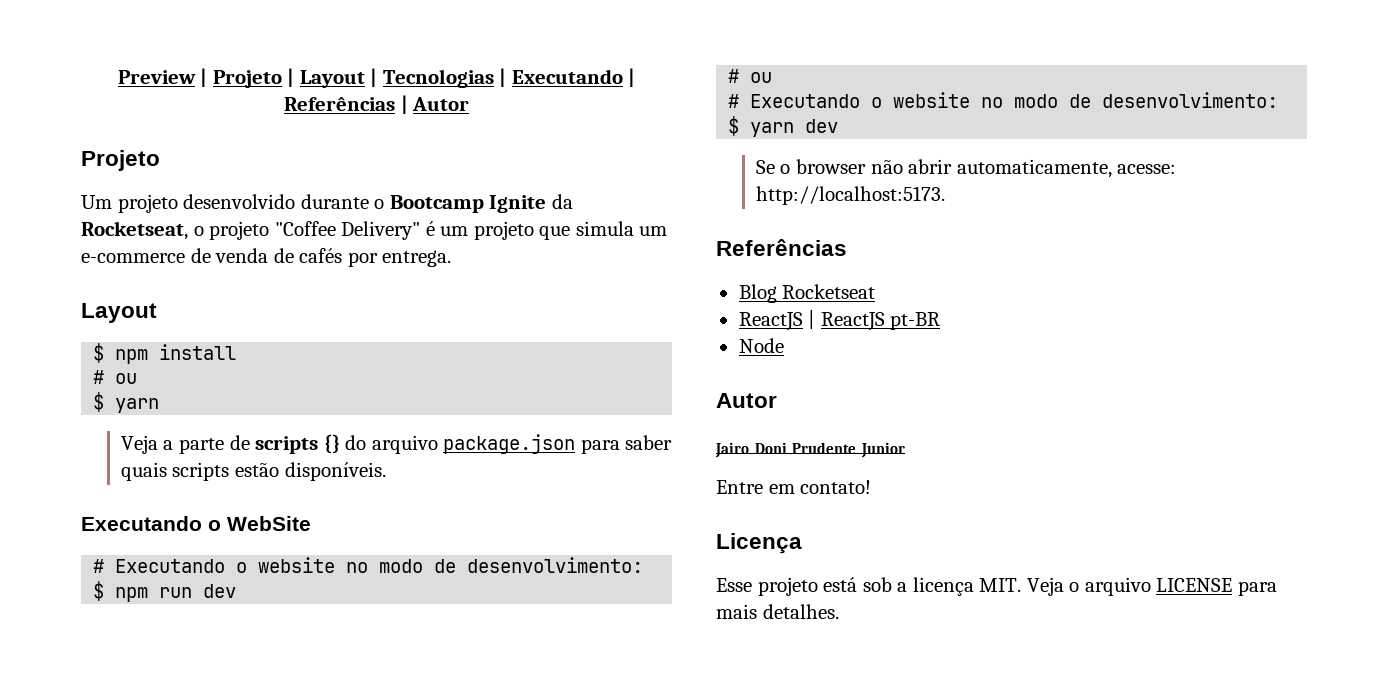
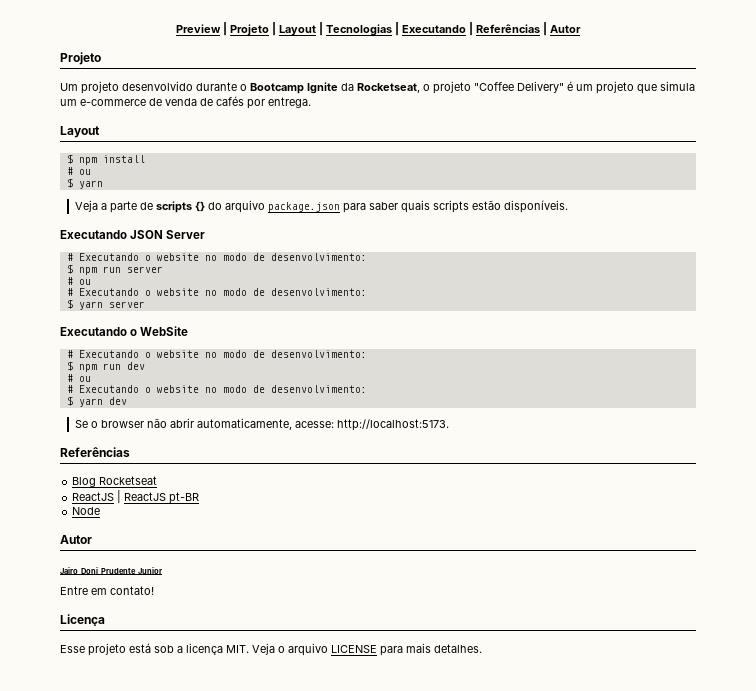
+ Executando JSON Server
+ # Executando o website no modo de desenvolvimento:
+ $ npm run server
+ # ou
+ # Executando o website no modo de desenvolvimento:
+ $ yarn server

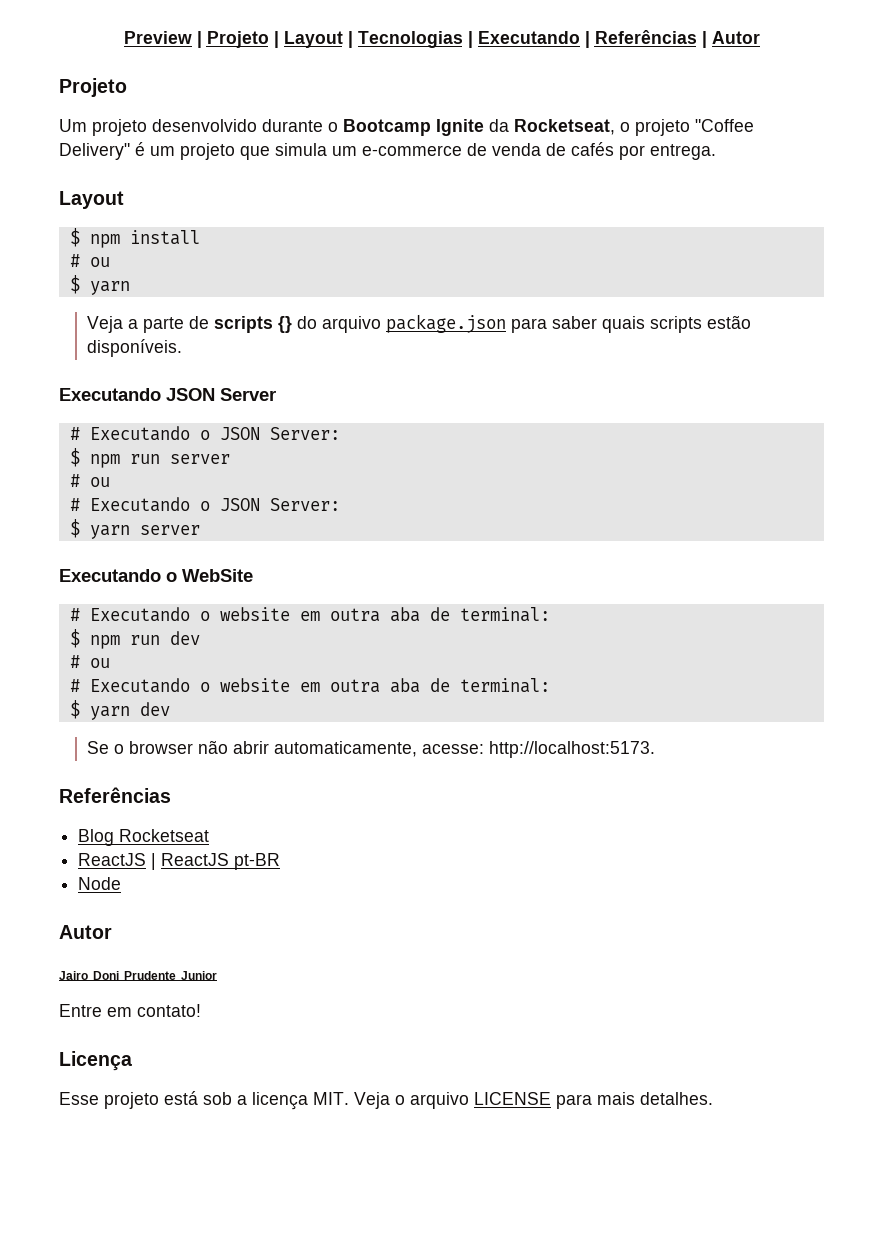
  Executando JSON Server
- # Executando o website no modo de desenvolvimento:
+ # Executando o JSON Server:
  $ npm run server
  # ou
- # Executando o website no modo de desenvolvimento:
+ # Executando o JSON Server:
  Executando o WebSite
- # Executando o website no modo de desenvolvimento:
+ # Executando o website em outra aba de terminal:
  $ npm run dev
  # ou
- # Executando o website no modo de desenvolvimento:
+ # Executando o website em outra aba de terminal:

